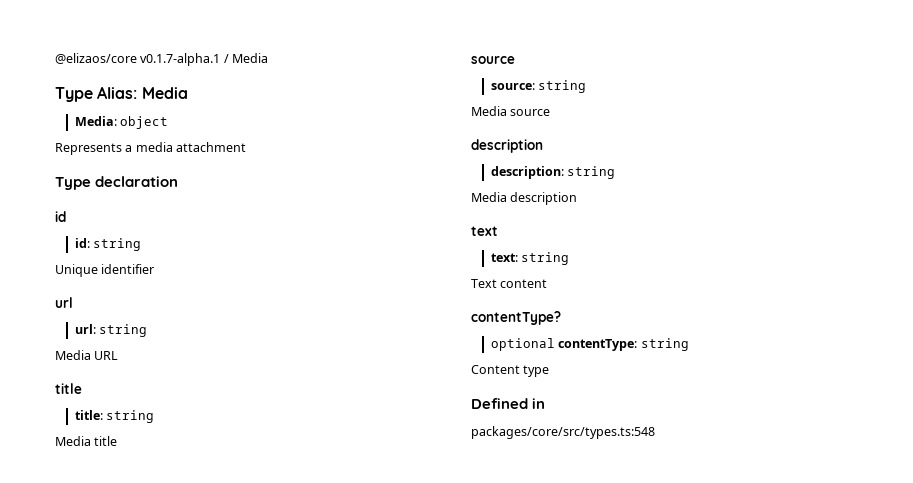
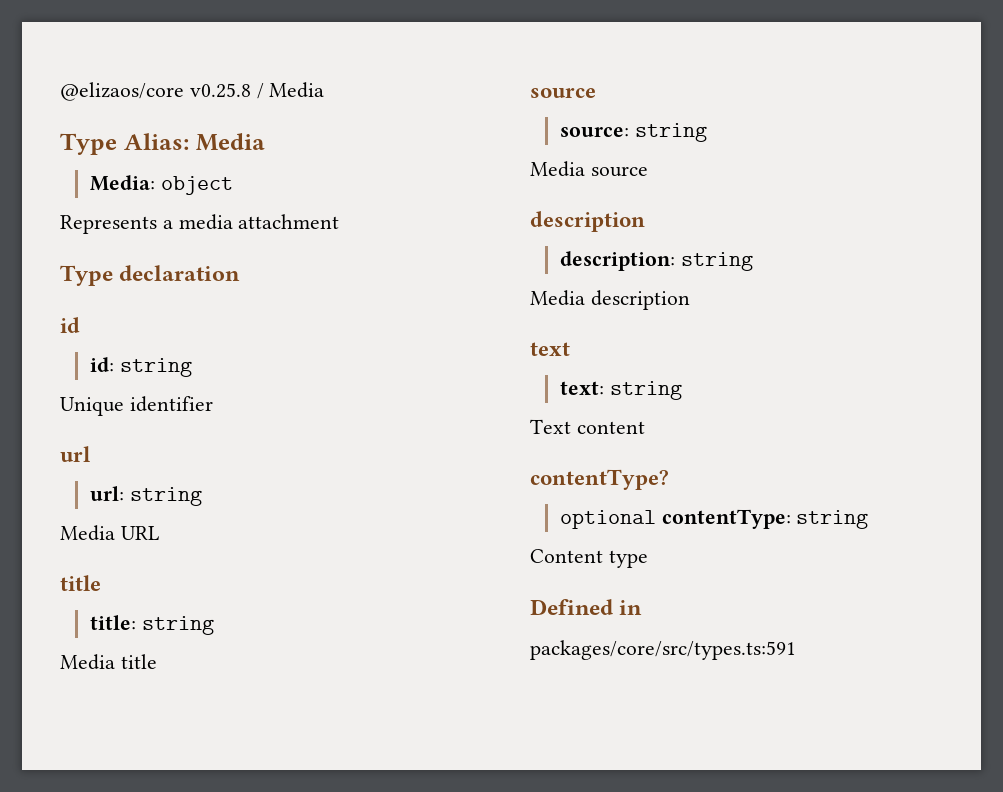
- @elizaos/core v0.1.7-alpha.1 / Media
+ @elizaos/core v0.25.8 / Media
- packages/core/src/types.ts:548
+ packages/core/src/types.ts:591

